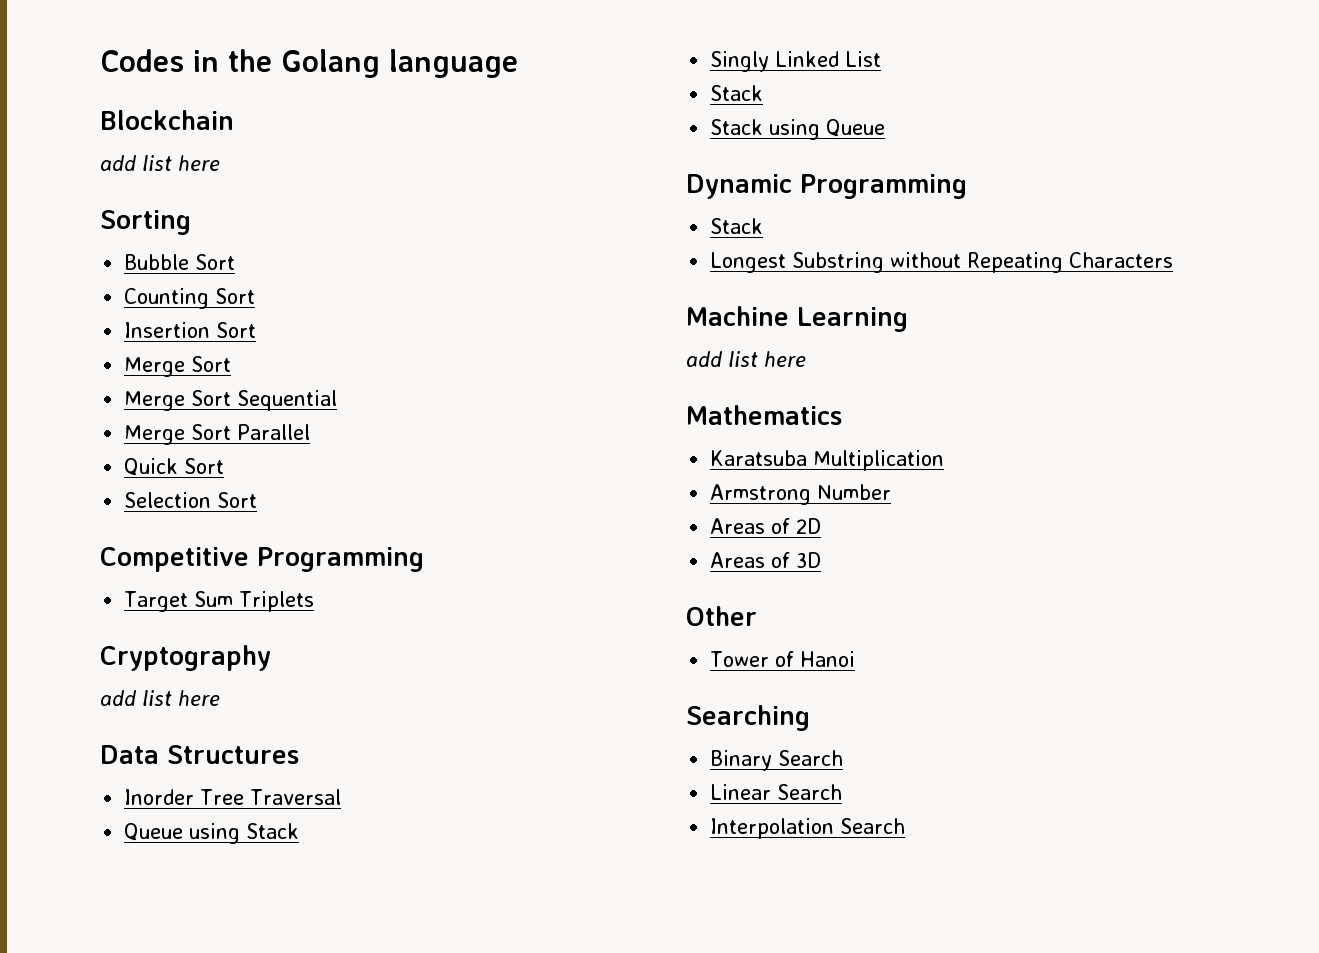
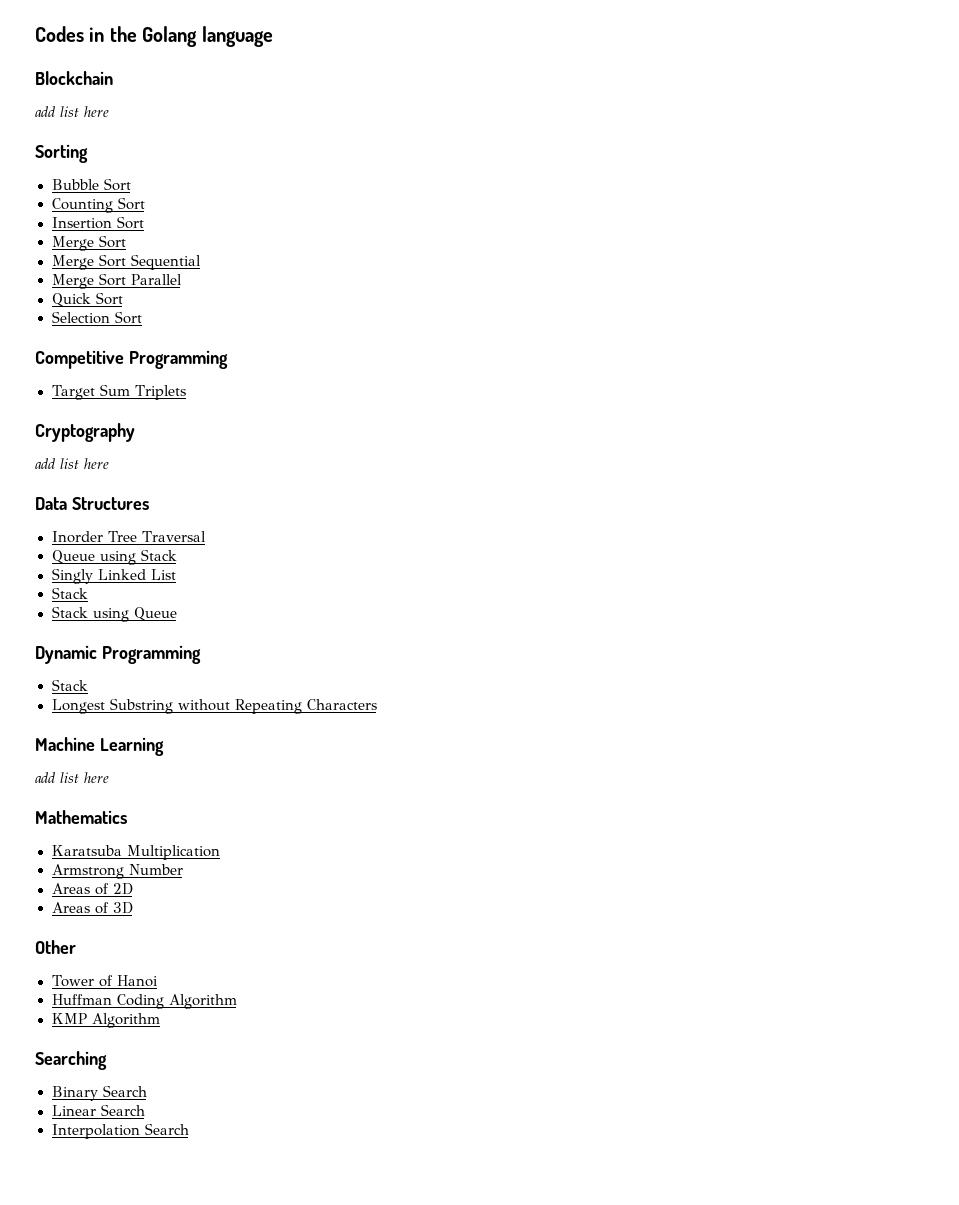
+ Huffman Coding Algorithm
+ KMP Algorithm

